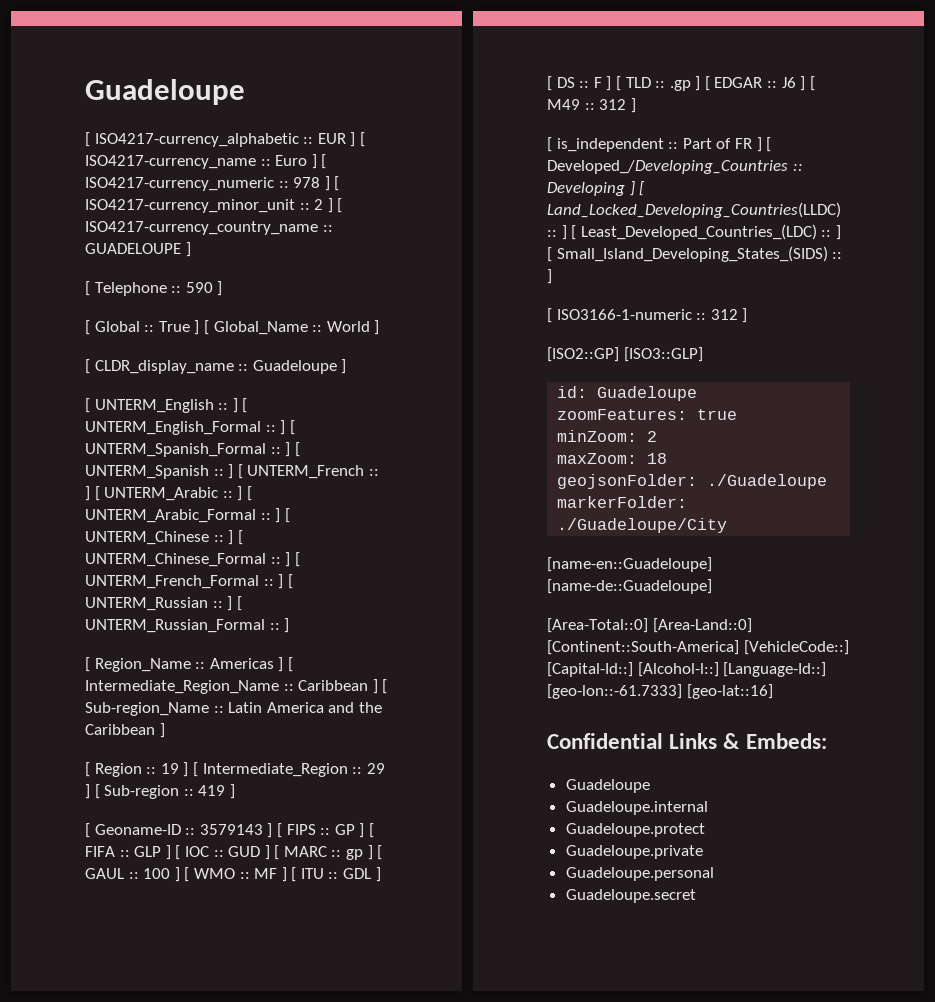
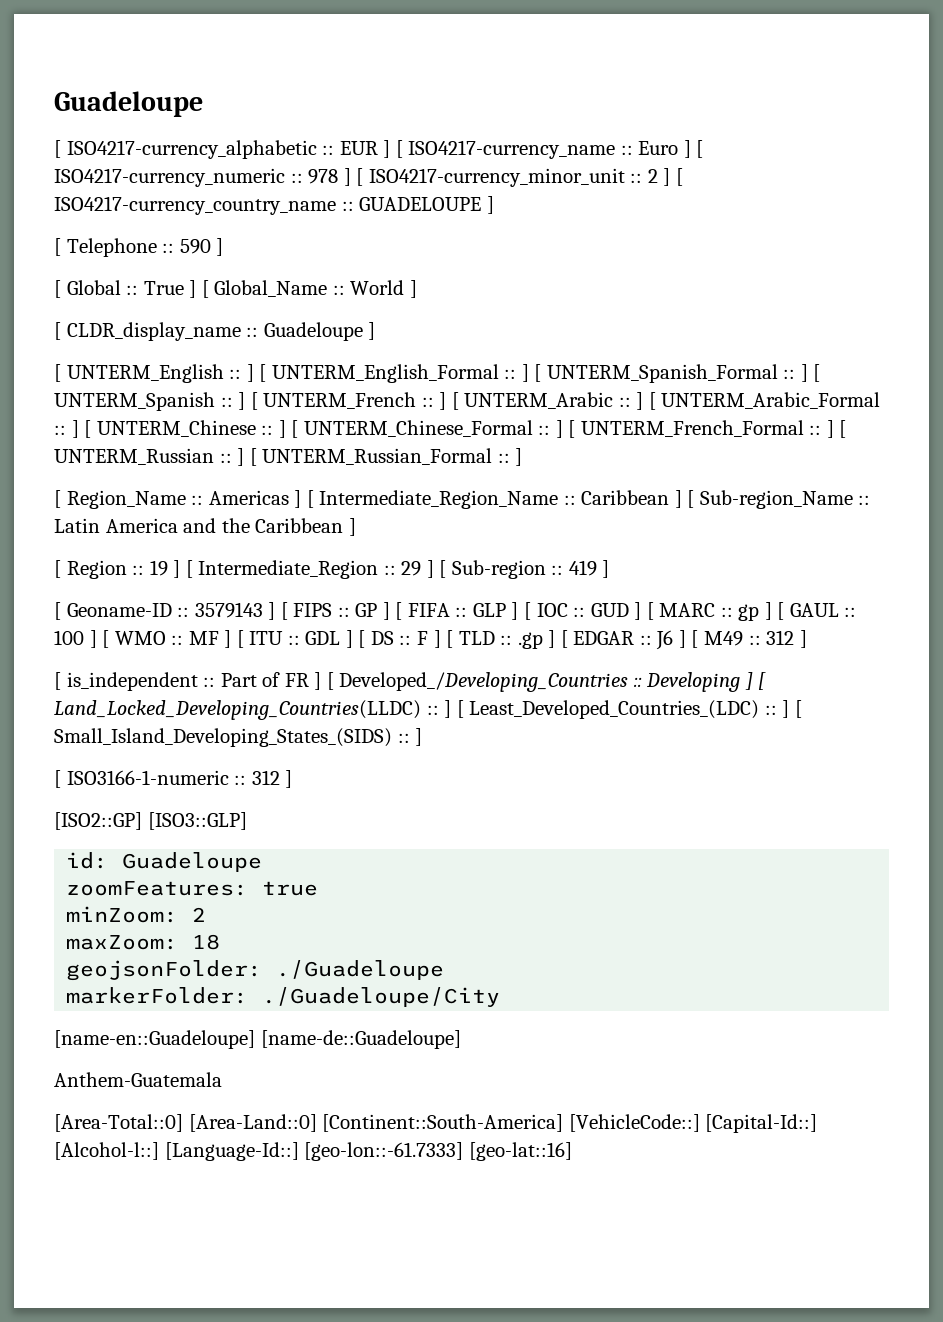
+ Anthem-Guatemala
- Confidential Links & Embeds:
- Guadeloupe
- Guadeloupe.internal
- Guadeloupe.protect
- Guadeloupe.private
- Guadeloupe.personal
- Guadeloupe.secret

